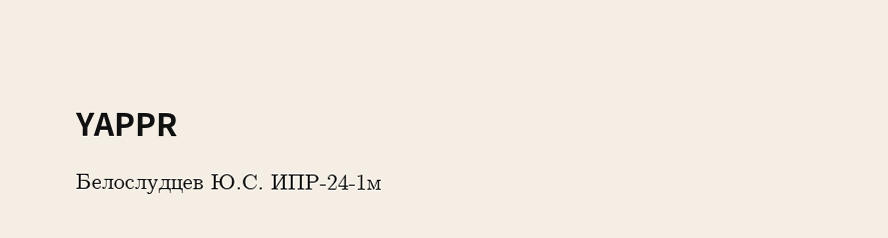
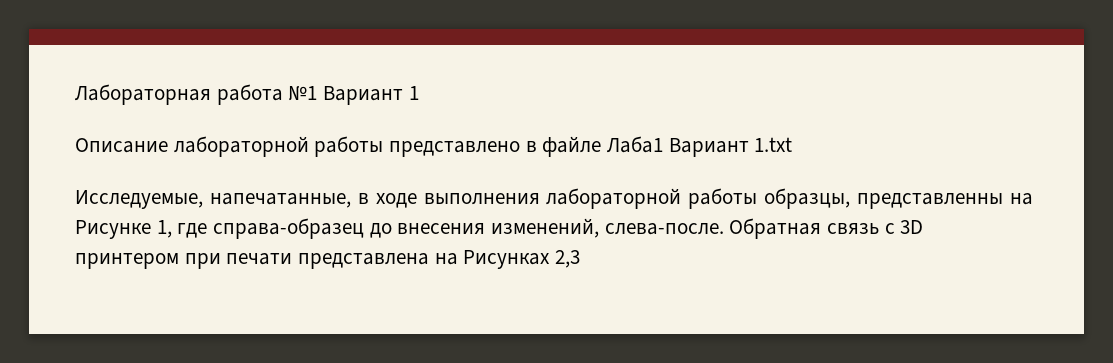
- YAPPR
- Белослудцев Ю.С. ИПР-24-1м
+ Лабораторная работа №1 Вариант 1
+ Описание лабораторной работы представлено в файле Лаба1 Вариант 1.txt
+ Исследуемые, напечатанные, в ходе выполнения лабораторной работы образцы, представленны на Рисунке 1, где справа-образец до внесения изменений, слева-после. Обратная связь с 3D принтером при печати представлена на Рисунках 2,3

